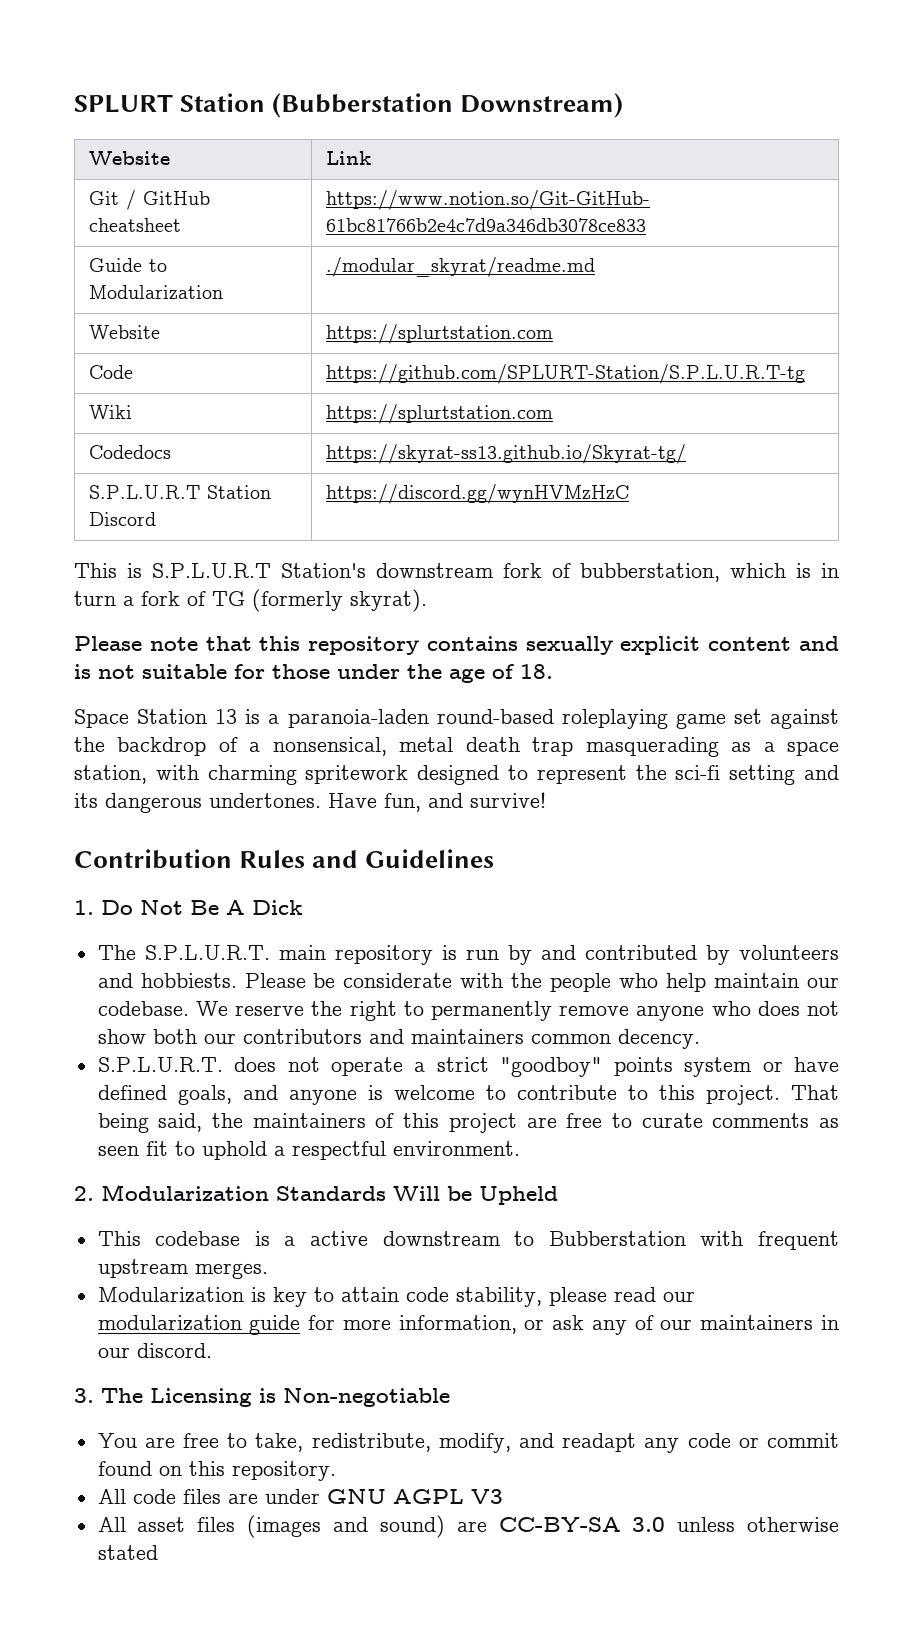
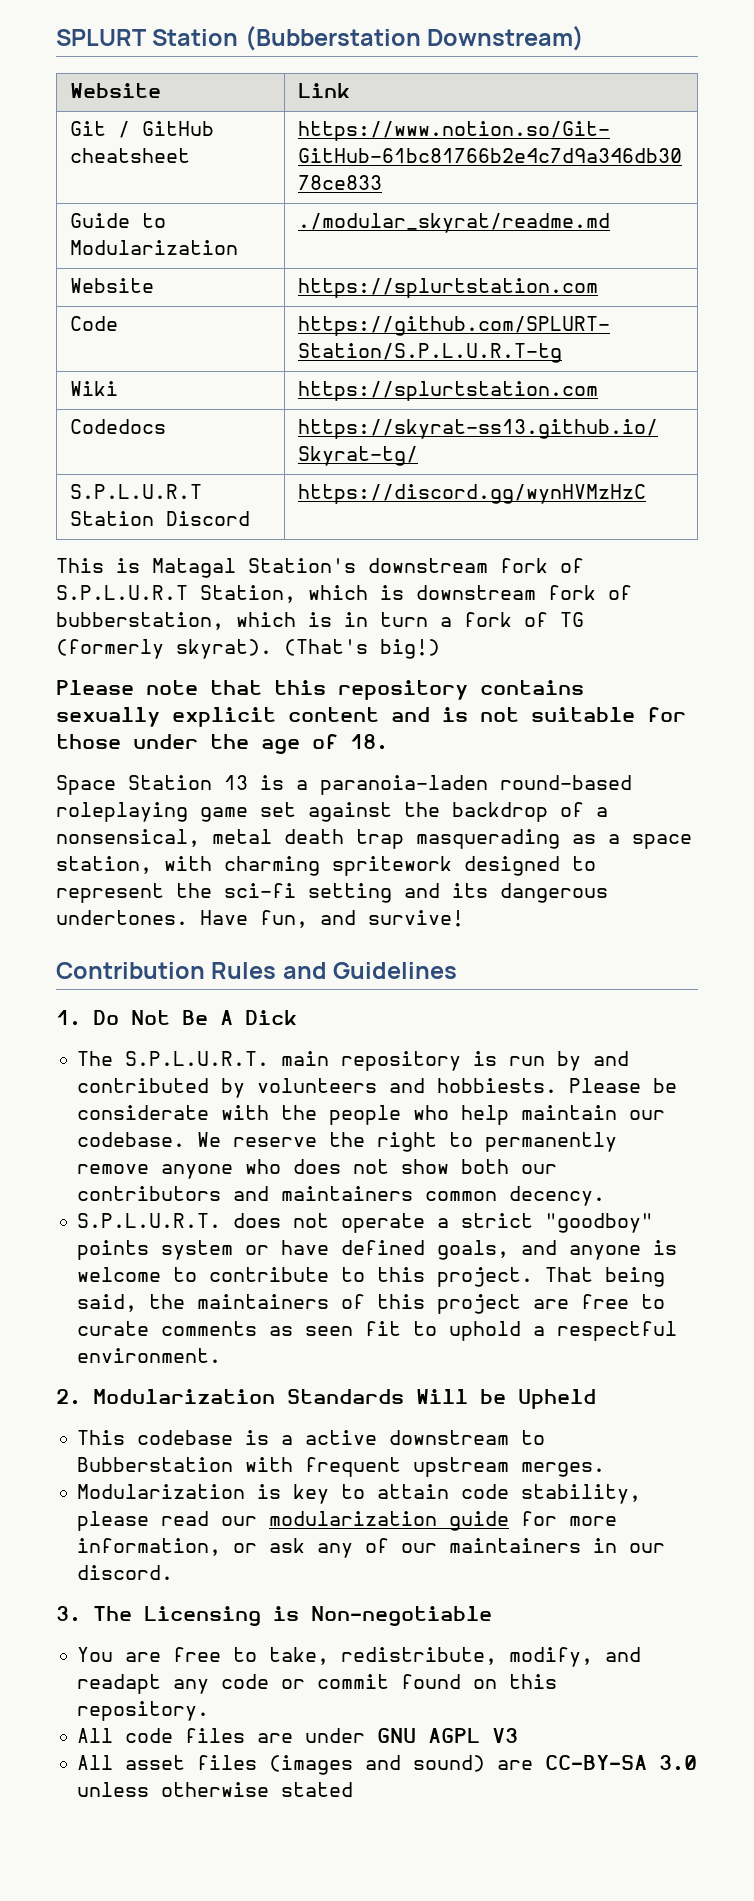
- This is S.P.L.U.R.T Station's downstream fork of bubberstation, which is in turn a fork of TG (formerly skyrat).
+ This is Matagal Station's downstream fork of S.P.L.U.R.T Station, which is downstream fork of bubberstation, which is in turn a fork of TG (formerly skyrat). (That's big!)

